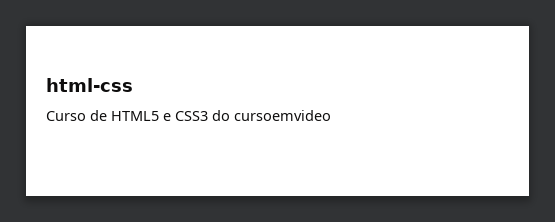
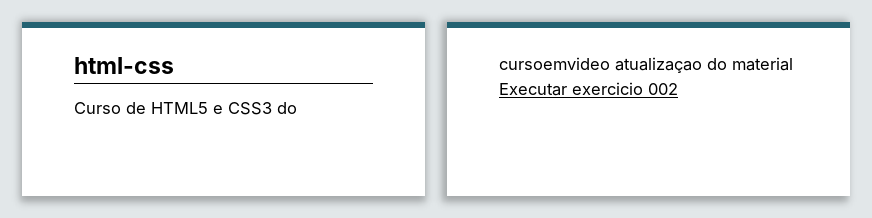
- Curso de HTML5 e CSS3 do cursoemvideo
+ Curso de HTML5 e CSS3 do cursoemvideo atualizaçao do material Executar exercicio 002

